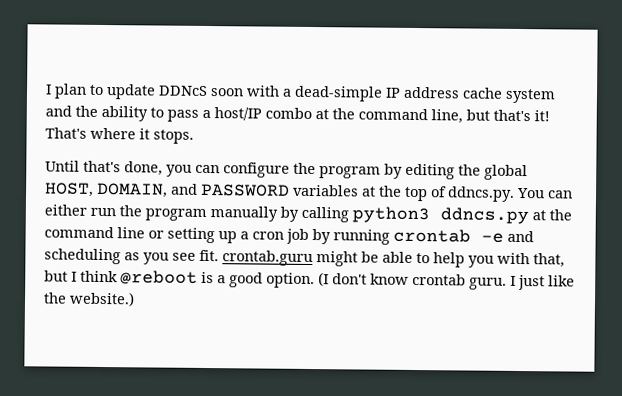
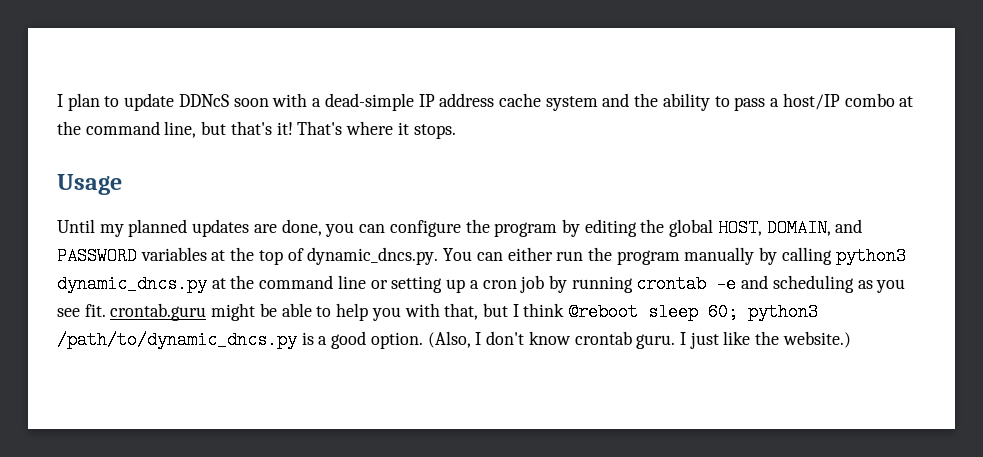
+ Usage
- Until that's done, you can configure the program by editing the global HOST, DOMAIN, and PASSWORD variables at the top of ddncs.py. You can either run the program manually by calling python3 ddncs.py at the command line or setting up a cron job by running crontab -e and scheduling as you see fit. crontab.guru might be able to help you with that, but I think @reboot is a good option.
+ Until my planned updates are done, you can configure the program by editing the global HOST, DOMAIN, and PASSWORD variables at the top of dynamic_dncs.py. You can either run the program manually by calling python3 dynamic_dncs.py at the command line or setting up a cron job by running crontab -e and scheduling as you see fit. crontab.guru might be able to help you with that, but I think @reboot sleep 60; python3 /path/to/dynamic_dncs.py is a good option.
- (I don't know crontab guru.
+ (Also, I don't know crontab guru.

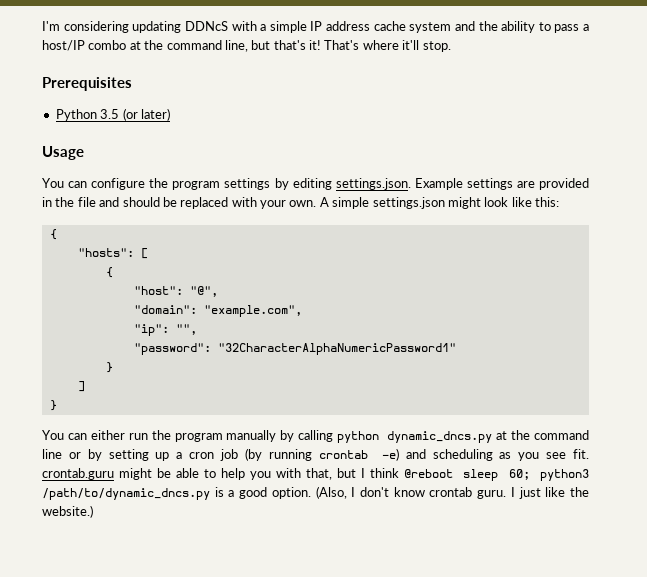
- I plan to update DDNcS soon with a dead-simple IP address cache system and the ability to pass a host/IP combo at the command line, but that's it!
+ I'm considering updating DDNcS with a simple IP address cache system and the ability to pass a host/IP combo at the command line, but that's it!
- That's where it stops.
+ That's where it'll stop.
+ Prerequisites
+ Python 3.5 (or later)
  Usage
- Until my planned updates are done, you can configure the program by editing the global HOST, DOMAIN, and PASSWORD variables at the top of dynamic_dncs.py. You can either run the program manually by calling python3 dynamic_dncs.py at the command line or setting up a cron job by running crontab -e and scheduling as you see fit. crontab.guru might be able to help you with that, but I think @reboot sleep 60; python3 /path/to/dynamic_dncs.py is a good option.
+ You can configure the program settings by editing settings.json. Example settings are provided in the file and should be replaced with your own. A simple settings.json might look like this:
+ {
+ "hosts": [
+ {
+ "host": "@",
+ "domain": "example.com",
+ "ip": "",
+ "password": "32CharacterAlphaNumericPassword1"
+ }
+ ]
+ }
+ You can either run the program manually by calling python dynamic_dncs.py at the command line or by setting up a cron job (by running crontab -e) and scheduling as you see fit. crontab.guru might be able to help you with that, but I think @reboot sleep 60; python3 /path/to/dynamic_dncs.py is a good option.

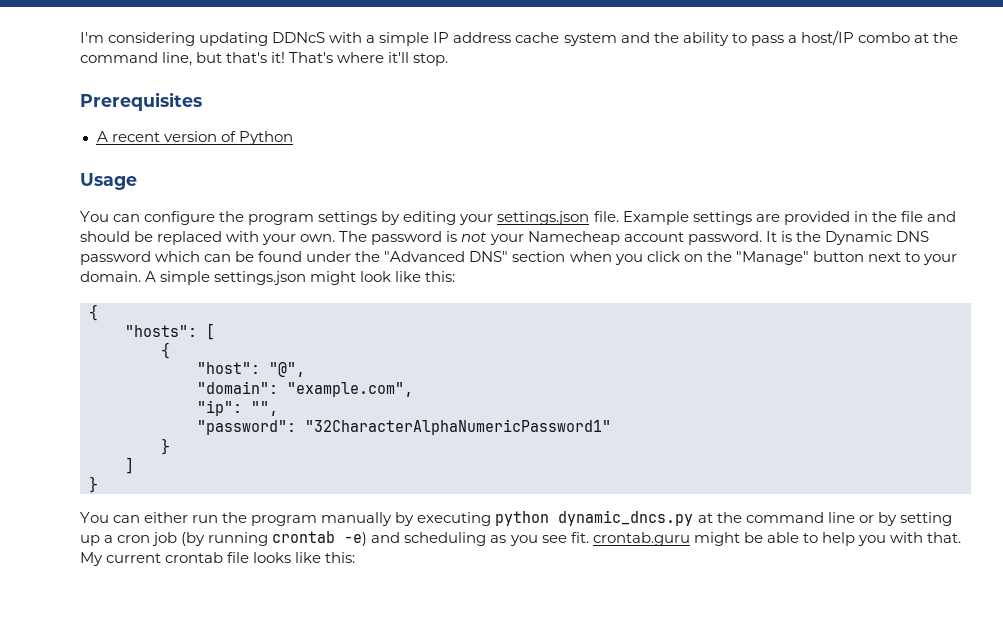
- Python 3.5 (or later)
+ A recent version of Python
- You can configure the program settings by editing settings.json. Example settings are provided in the file and should be replaced with your own.
+ You can configure the program settings by editing your settings.json file. Example settings are provided in the file and should be replaced with your own.
+ The password is not your Namecheap account password. It is the Dynamic DNS password which can be found under the "Advanced DNS" section when you click on the "Manage" button next to your domain.
- You can either run the program manually by calling python dynamic_dncs.py at the command line or by setting up a cron job (by running crontab -e) and scheduling as you see fit. crontab.guru might be able to help you with that, but I think @reboot sleep 60; python3 /path/to/dynamic_dncs.py is a good option. (Also, I don't know crontab guru. I just like the website.)
+ You can either run the program manually by executing python dynamic_dncs.py at the command line or by setting up a cron job (by running crontab -e) and scheduling as you see fit. crontab.guru might be able to help you with that. My current crontab file looks like this:

